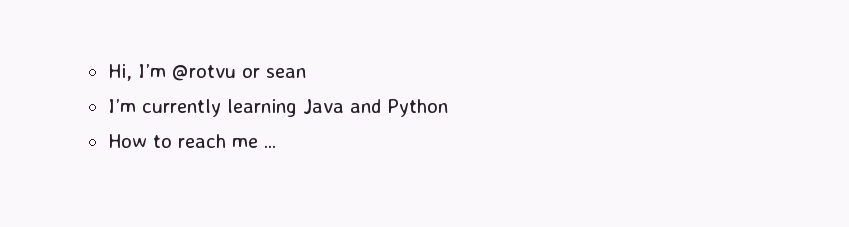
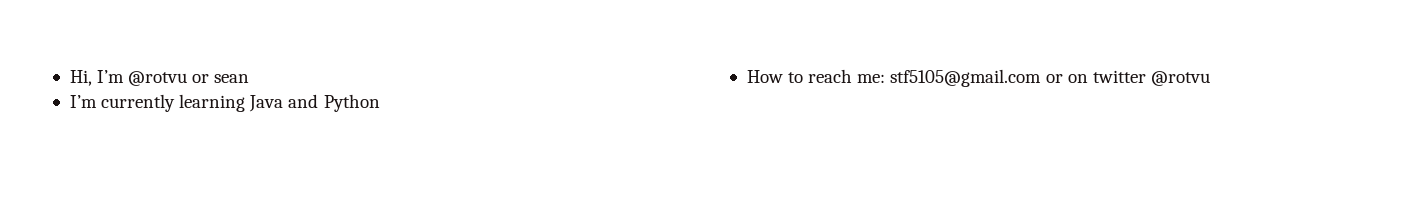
- How to reach me ...
+ How to reach me: stf5105@gmail.com or on twitter @rotvu

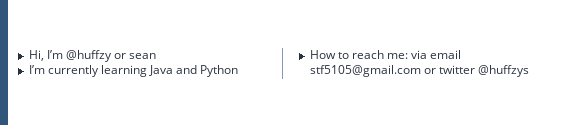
- Hi, I’m @rotvu or sean
+ Hi, I’m @huffzy or sean
- How to reach me: stf5105@gmail.com or on twitter @rotvu
+ How to reach me: via email stf5105@gmail.com or twitter @huffzys

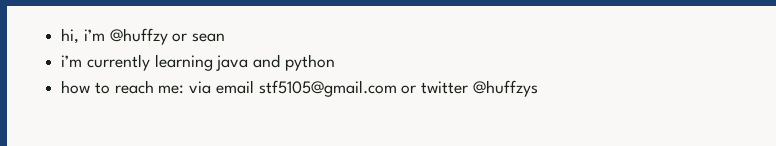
- Hi, I’m @huffzy or sean
+ hi, i’m @huffzy or sean
- I’m currently learning Java and Python
- How to reach me: via email stf5105@gmail.com or twitter @huffzys
+ i’m currently learning java and python
+ how to reach me: via email stf5105@gmail.com or twitter @huffzys

